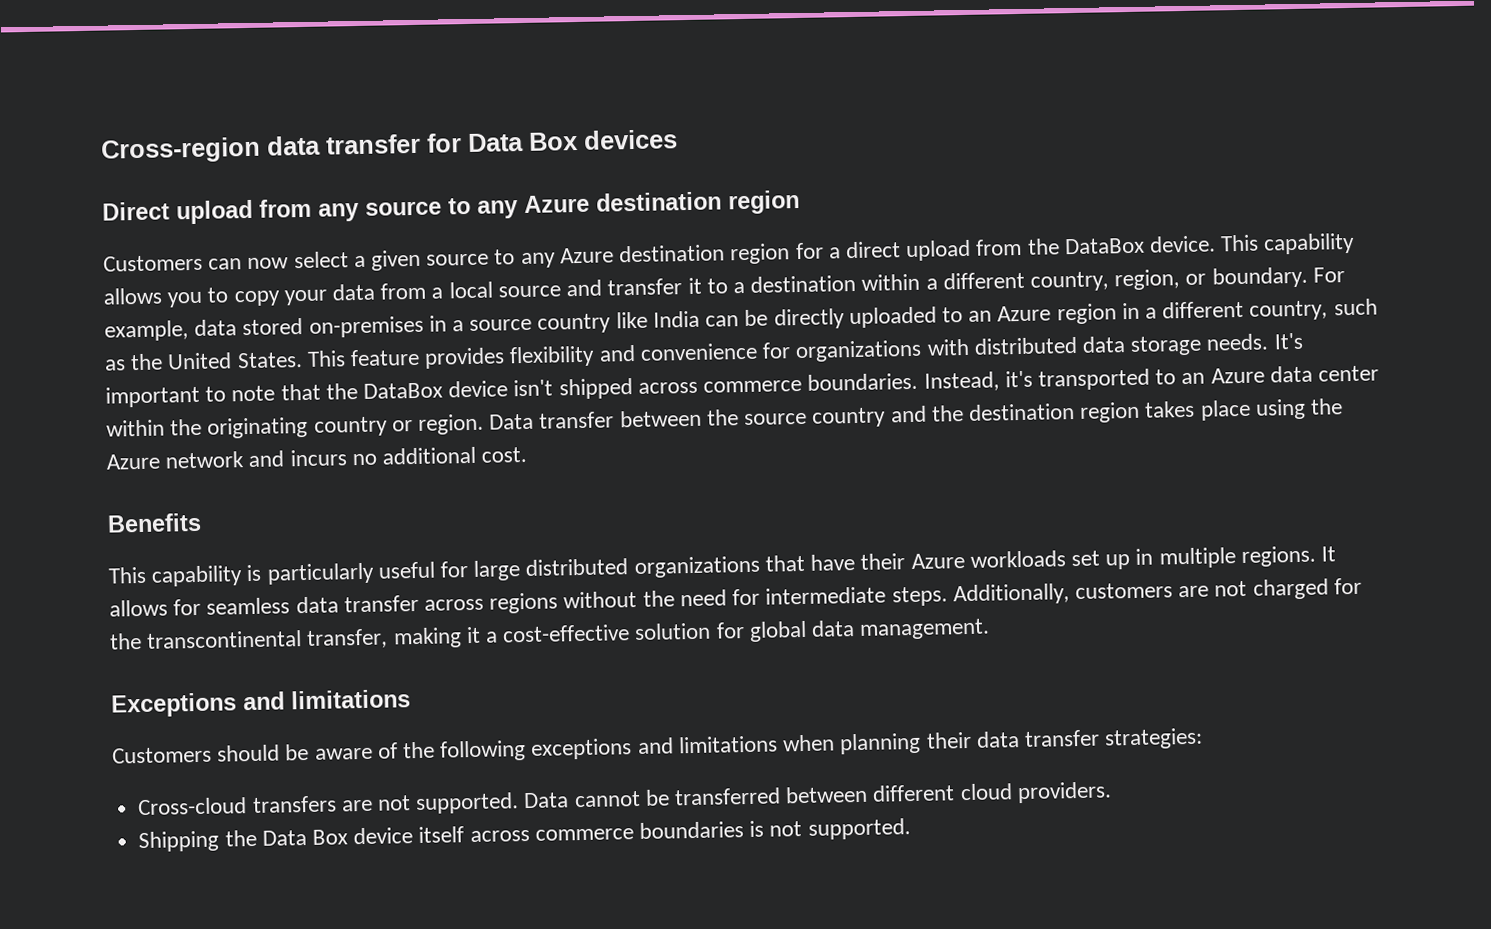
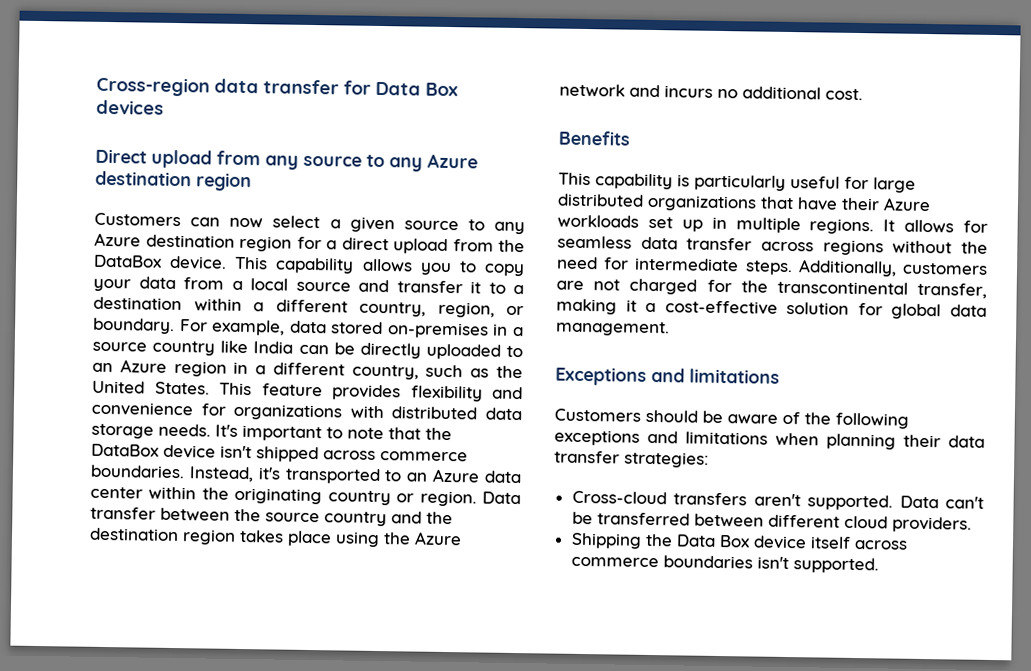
- Cross-cloud transfers are not supported.
+ Cross-cloud transfers aren't supported.
- Data cannot be transferred between different cloud providers.
+ Data can't be transferred between different cloud providers.
- Shipping the Data Box device itself across commerce boundaries is not supported.
+ Shipping the Data Box device itself across commerce boundaries isn't supported.

